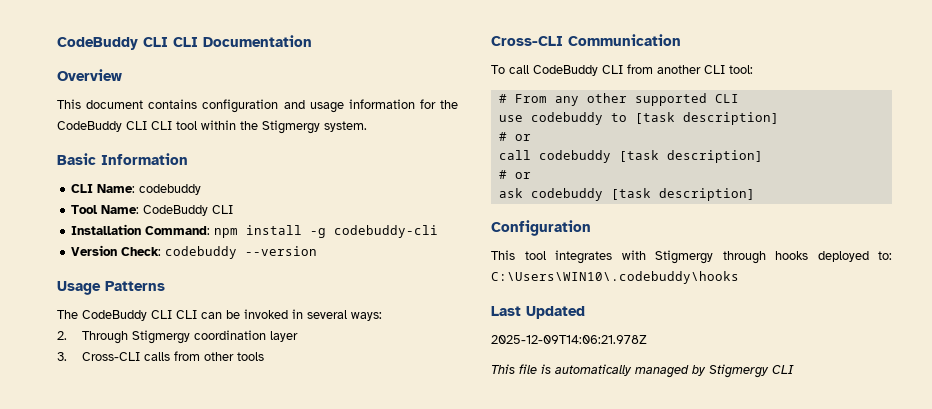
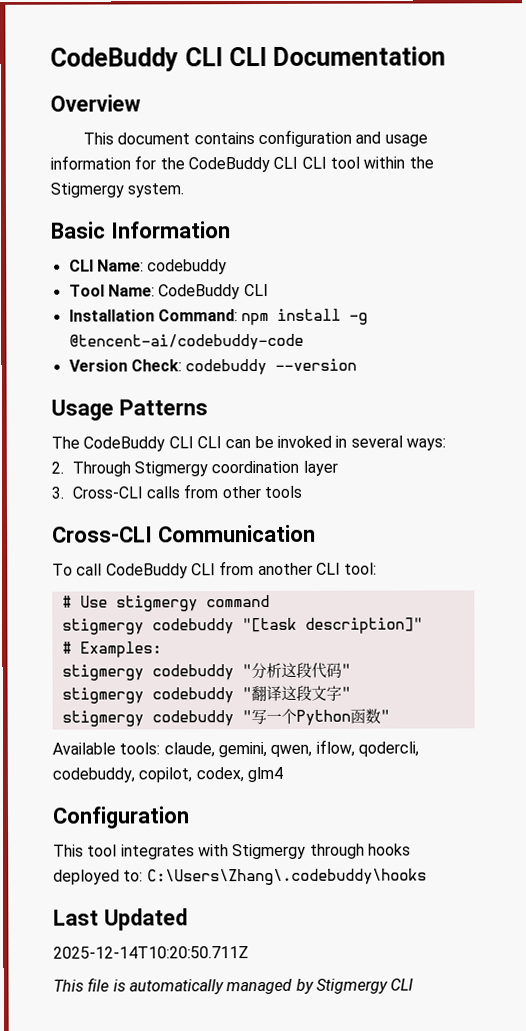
- Installation Command: npm install -g codebuddy-cli
+ Installation Command: npm install -g @tencent-ai/codebuddy-code
- # From any other supported CLI
- use codebuddy to [task description]
- # or
- call codebuddy [task description]
- # or
- ask codebuddy [task description]
+ # Use stigmergy command
+ stigmergy codebuddy "[task description]"
+ # Examples:
+ stigmergy codebuddy "分析这段代码"
+ stigmergy codebuddy "翻译这段文字"
+ stigmergy codebuddy "写一个Python函数"
+ Available tools: claude, gemini, qwen, iflow, qodercli, codebuddy, copilot, codex, glm4
- This tool integrates with Stigmergy through hooks deployed to: C:\Users\WIN10\.codebuddy\hooks
+ This tool integrates with Stigmergy through hooks deployed to: C:\Users\Zhang\.codebuddy\hooks
- 2025-12-09T14:06:21.978Z
+ 2025-12-14T10:20:50.711Z

